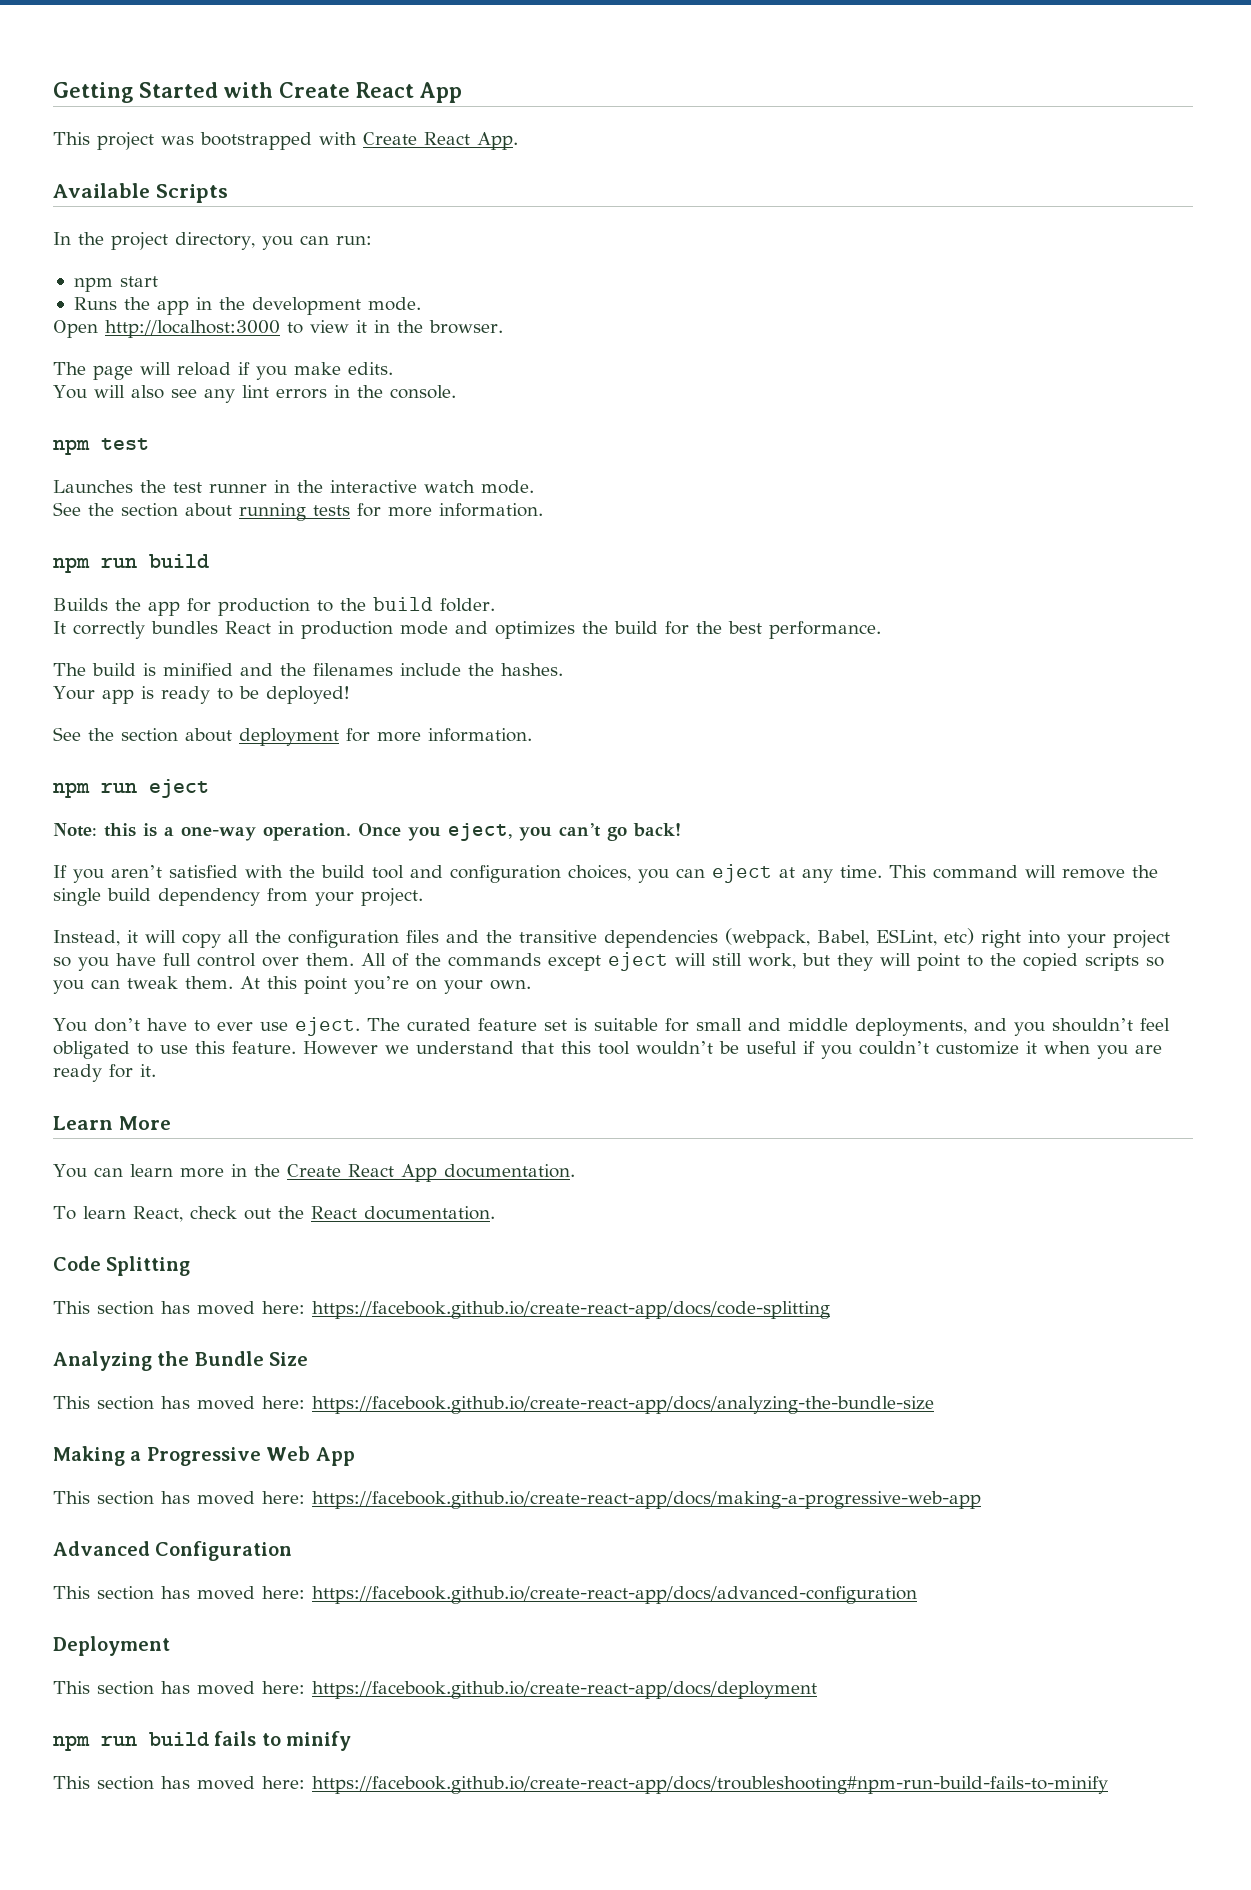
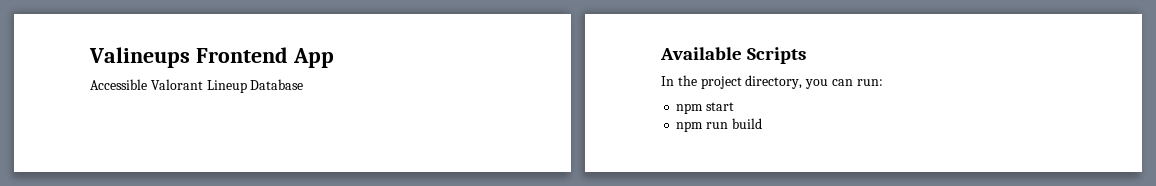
- Getting Started with Create React App
- This project was bootstrapped with Create React App.
+ Valineups Frontend App
+ Accessible Valorant Lineup Database
- Runs the app in the development mode.
- Open http://localhost:3000 to view it in the browser.
- The page will reload if you make edits.
- You will also see any lint errors in the console.
- npm test
- Launches the test runner in the interactive watch mode.
- See the section about running tests for more information.
  npm run build
- Builds the app for production to the build folder.
- It correctly bundles React in production mode and optimizes the build for the best performance.
- The build is minified and the filenames include the hashes.
- Your app is ready to be deployed!
- See the section about deployment for more information.
- npm run eject
- Note: this is a one-way operation. Once you eject, you can’t go back!
- If you aren’t satisfied with the build tool and configuration choices, you can eject at any time. This command will remove the single build dependency from your project.
- Instead, it will copy all the configuration files and the transitive dependencies (webpack, Babel, ESLint, etc) right into your project so you have full control over them. All of the commands except eject will still work, but they will point to the copied scripts so you can tweak them. At this point you’re on your own.
- You don’t have to ever use eject. The curated feature set is suitable for small and middle deployments, and you shouldn’t feel obligated to use this feature. However we understand that this tool wouldn’t be useful if you couldn’t customize it when you are ready for it.
- Learn More
- You can learn more in the Create React App documentation.
- To learn React, check out the React documentation.
- Code Splitting
- This section has moved here: https://facebook.github.io/create-react-app/docs/code-splitting
- Analyzing the Bundle Size
- This section has moved here: https://facebook.github.io/create-react-app/docs/analyzing-the-bundle-size
- Making a Progressive Web App
- This section has moved here: https://facebook.github.io/create-react-app/docs/making-a-progressive-web-app
- Advanced Configuration
- This section has moved here: https://facebook.github.io/create-react-app/docs/advanced-configuration
- Deployment
- This section has moved here: https://facebook.github.io/create-react-app/docs/deployment
- npm run build fails to minify
- This section has moved here: https://facebook.github.io/create-react-app/docs/troubleshooting#npm-run-build-fails-to-minify

